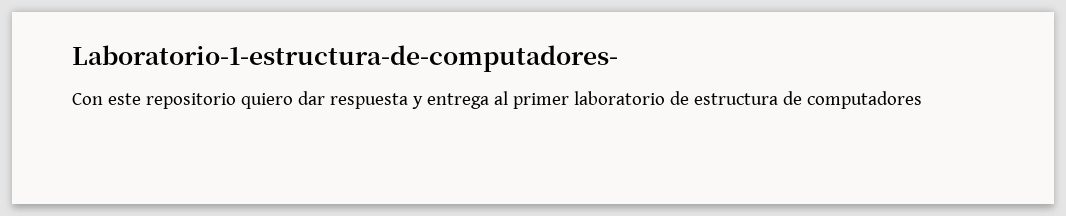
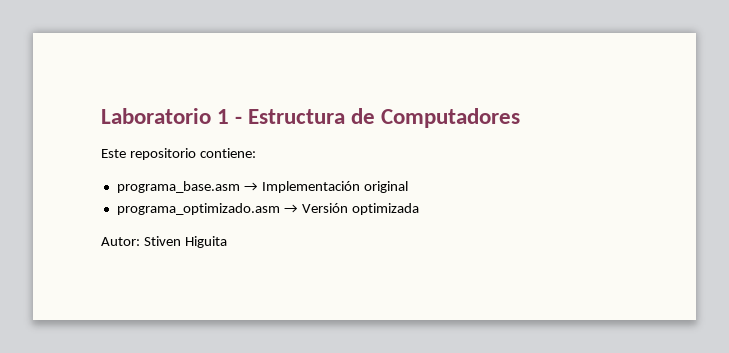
- Laboratorio-1-estructura-de-computadores-
- Con este repositorio quiero dar respuesta y entrega al primer laboratorio de estructura de computadores
+ Laboratorio 1 - Estructura de Computadores
+ Este repositorio contiene:
+ programa_base.asm → Implementación original
+ programa_optimizado.asm → Versión optimizada
+ Autor: Stiven Higuita

